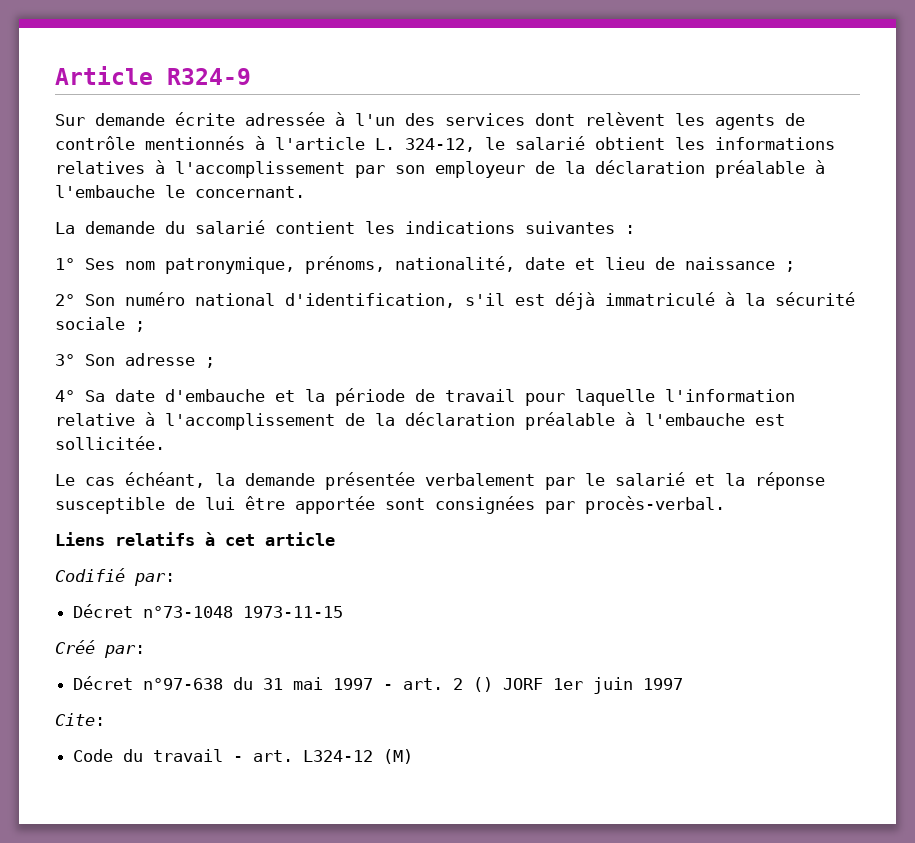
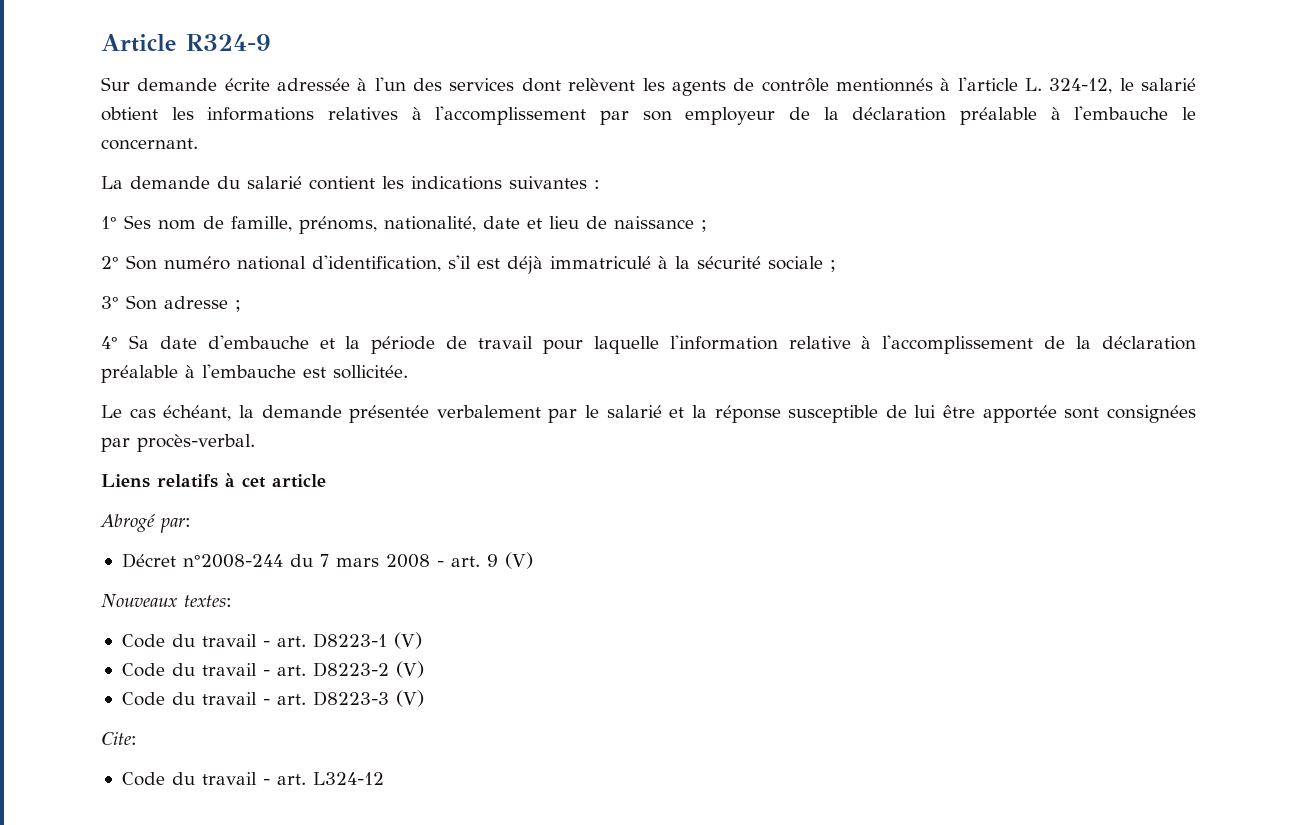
- 1° Ses nom patronymique, prénoms, nationalité, date et lieu de naissance ;
+ 1° Ses nom de famille, prénoms, nationalité, date et lieu de naissance ;
- Codifié par:
- Décret n°73-1048 1973-11-15
- Créé par:
- Décret n°97-638 du 31 mai 1997 - art. 2 () JORF 1er juin 1997
+ Abrogé par:
+ Décret n°2008-244 du 7 mars 2008 - art. 9 (V)
+ Nouveaux textes:
+ Code du travail - art. D8223-1 (V)
+ Code du travail - art. D8223-2 (V)
+ Code du travail - art. D8223-3 (V)
- Code du travail - art. L324-12 (M)
+ Code du travail - art. L324-12

